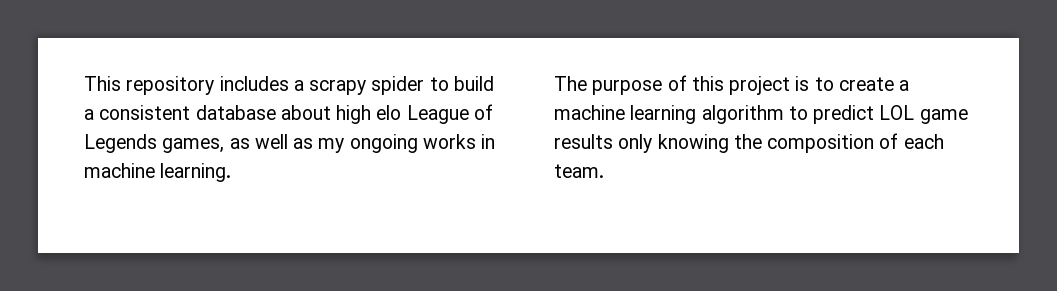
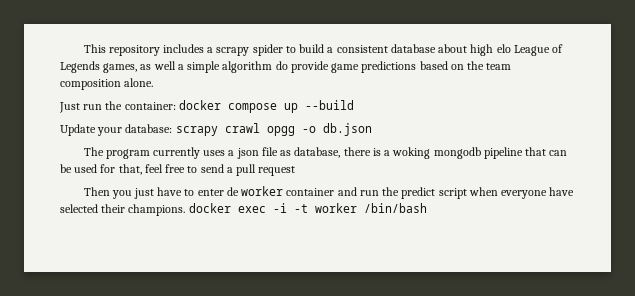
- This repository includes a scrapy spider to build a consistent database about high elo League of Legends games, as well as my ongoing works in machine learning.
- The purpose of this project is to create a machine learning algorithm to predict LOL game results only knowing the composition of each team.
+ This repository includes a scrapy spider to build a consistent database about high elo League of Legends games, as well a simple algorithm do provide game predictions based on the team composition alone.
+ Just run the container: docker compose up --build
+ Update your database: scrapy crawl opgg -o db.json
+ The program currently uses a json file as database, there is a woking mongodb pipeline that can be used for that, feel free to send a pull request
+ Then you just have to enter de worker container and run the predict script when everyone have selected their champions. docker exec -i -t worker /bin/bash

